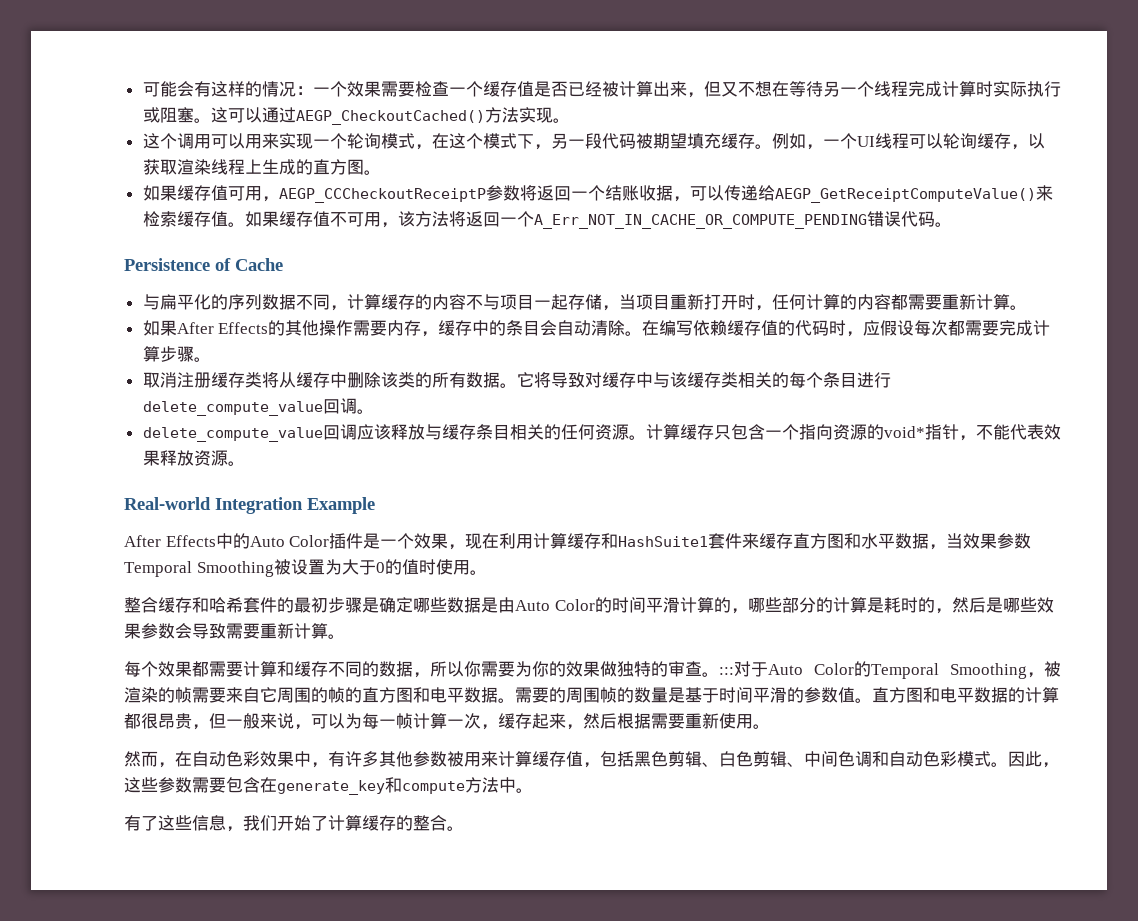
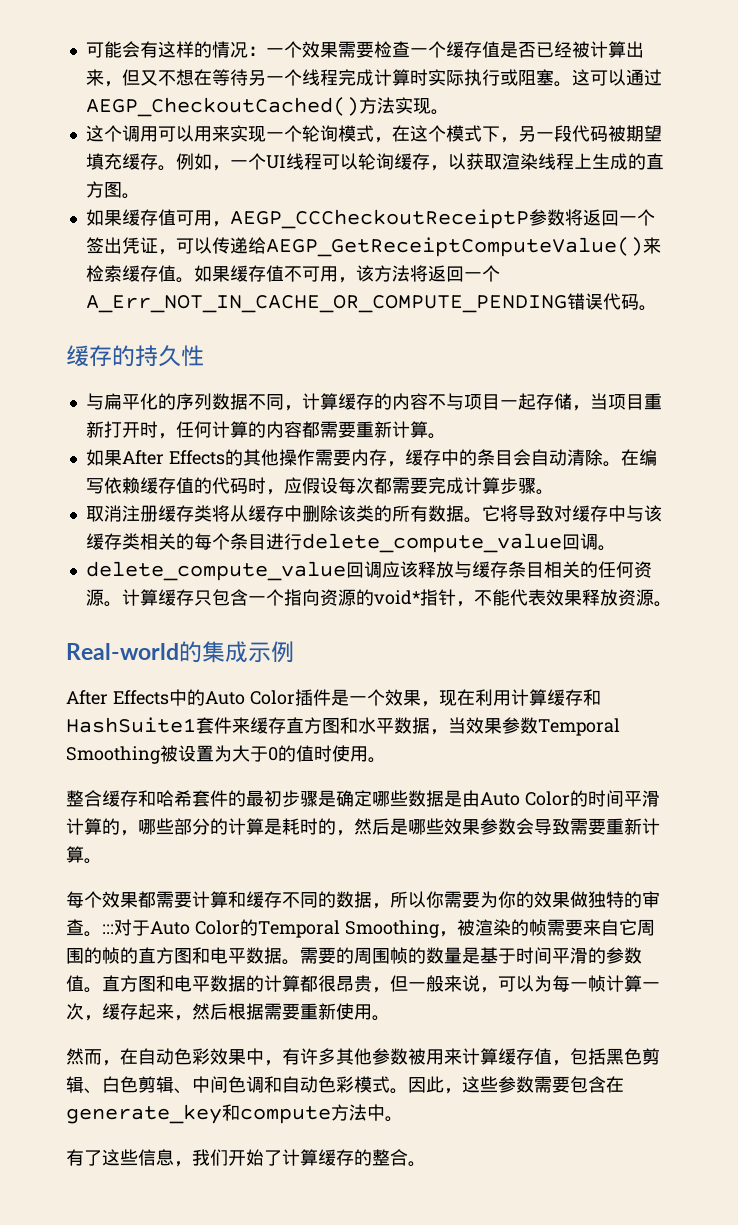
- 如果缓存值可用，AEGP_CCCheckoutReceiptP参数将返回一个结账收据，可以传递给AEGP_GetReceiptComputeValue()来检索缓存值。
+ 如果缓存值可用，AEGP_CCCheckoutReceiptP参数将返回一个签出凭证，可以传递给AEGP_GetReceiptComputeValue()来检索缓存值。
- Persistence of Cache
+ 缓存的持久性
- Real-world Integration Example
+ Real-world的集成示例

